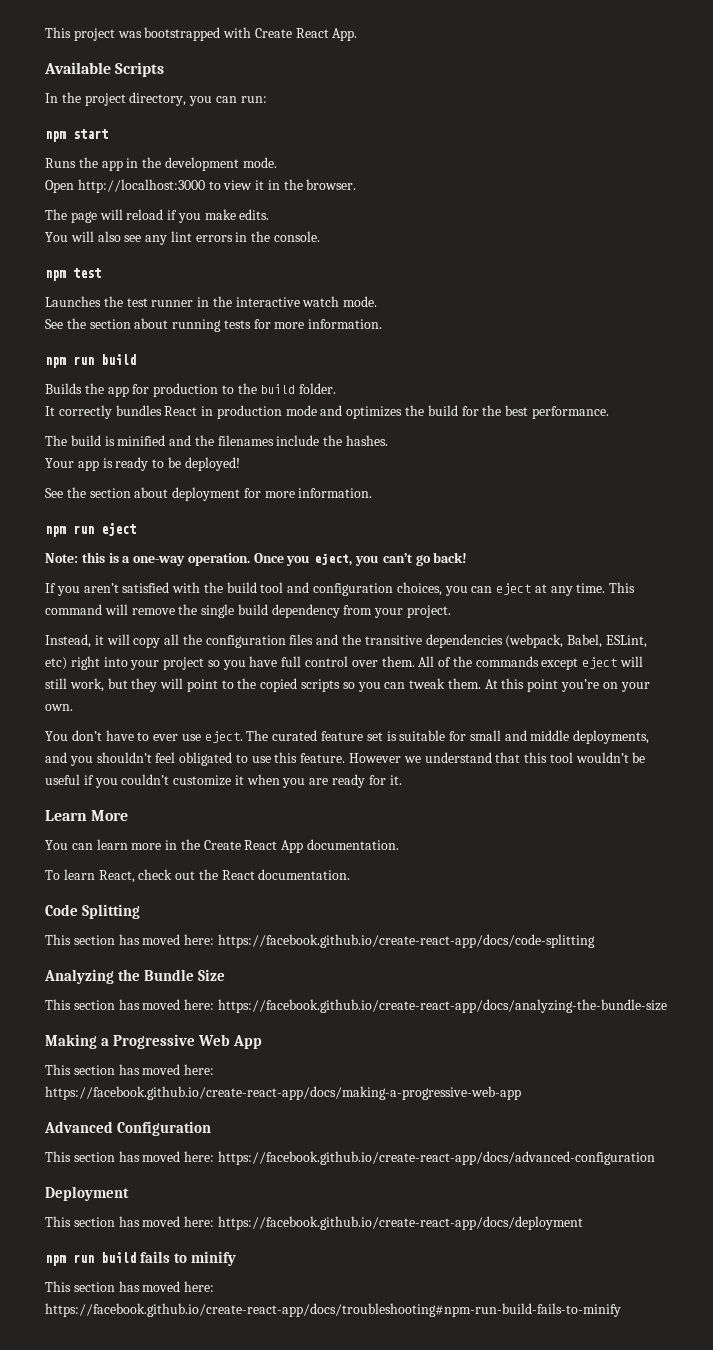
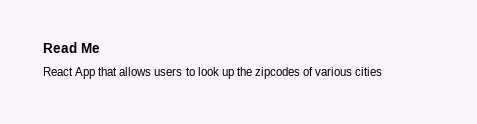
- This project was bootstrapped with Create React App.
- Available Scripts
- In the project directory, you can run:
- npm start
- Runs the app in the development mode.
- Open http://localhost:3000 to view it in the browser.
- The page will reload if you make edits.
- You will also see any lint errors in the console.
- npm test
- Launches the test runner in the interactive watch mode.
- See the section about running tests for more information.
- npm run build
- Builds the app for production to the build folder.
- It correctly bundles React in production mode and optimizes the build for the best performance.
- The build is minified and the filenames include the hashes.
- Your app is ready to be deployed!
- See the section about deployment for more information.
- npm run eject
- Note: this is a one-way operation. Once you eject, you can’t go back!
- If you aren’t satisfied with the build tool and configuration choices, you can eject at any time. This command will remove the single build dependency from your project.
- Instead, it will copy all the configuration files and the transitive dependencies (webpack, Babel, ESLint, etc) right into your project so you have full control over them. All of the commands except eject will still work, but they will point to the copied scripts so you can tweak them. At this point you’re on your own.
- You don’t have to ever use eject. The curated feature set is suitable for small and middle deployments, and you shouldn’t feel obligated to use this feature. However we understand that this tool wouldn’t be useful if you couldn’t customize it when you are ready for it.
- Learn More
- You can learn more in the Create React App documentation.
- To learn React, check out the React documentation.
- Code Splitting
- This section has moved here: https://facebook.github.io/create-react-app/docs/code-splitting
- Analyzing the Bundle Size
- This section has moved here: https://facebook.github.io/create-react-app/docs/analyzing-the-bundle-size
- Making a Progressive Web App
- This section has moved here: https://facebook.github.io/create-react-app/docs/making-a-progressive-web-app
- Advanced Configuration
- This section has moved here: https://facebook.github.io/create-react-app/docs/advanced-configuration
- Deployment
- This section has moved here: https://facebook.github.io/create-react-app/docs/deployment
- npm run build fails to minify
- This section has moved here: https://facebook.github.io/create-react-app/docs/troubleshooting#npm-run-build-fails-to-minify
+ Read Me
+ React App that allows users to look up the zipcodes of various cities

